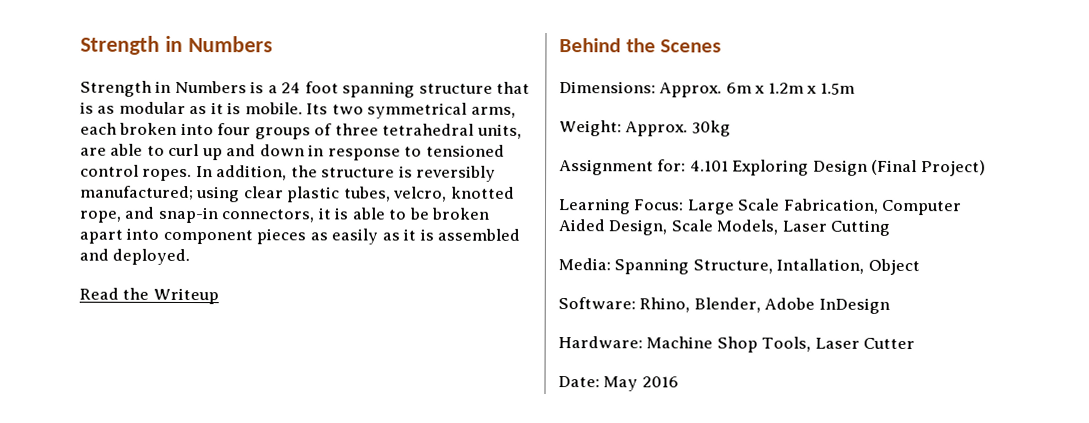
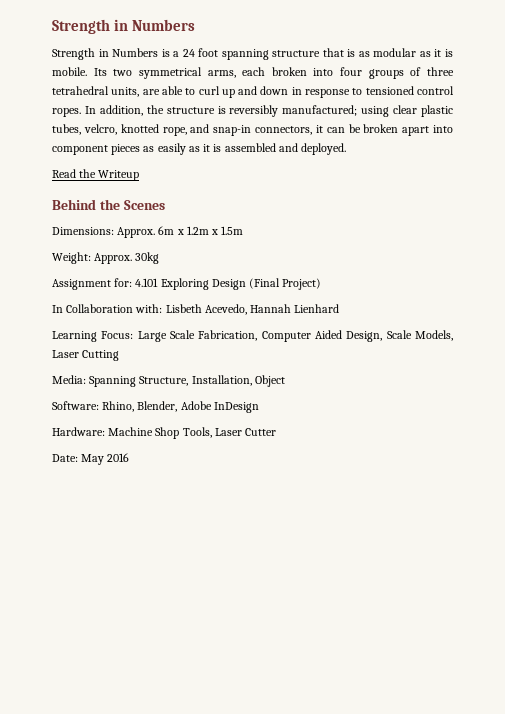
- In addition, the structure is reversibly manufactured; using clear plastic tubes, velcro, knotted rope, and snap-in connectors, it is able to be broken apart into component pieces as easily as it is assembled and deployed.
+ In addition, the structure is reversibly manufactured; using clear plastic tubes, velcro, knotted rope, and snap-in connectors, it can be broken apart into component pieces as easily as it is assembled and deployed.
+ In Collaboration with: Lisbeth Acevedo, Hannah Lienhard
- Media: Spanning Structure, Intallation, Object
+ Media: Spanning Structure, Installation, Object

